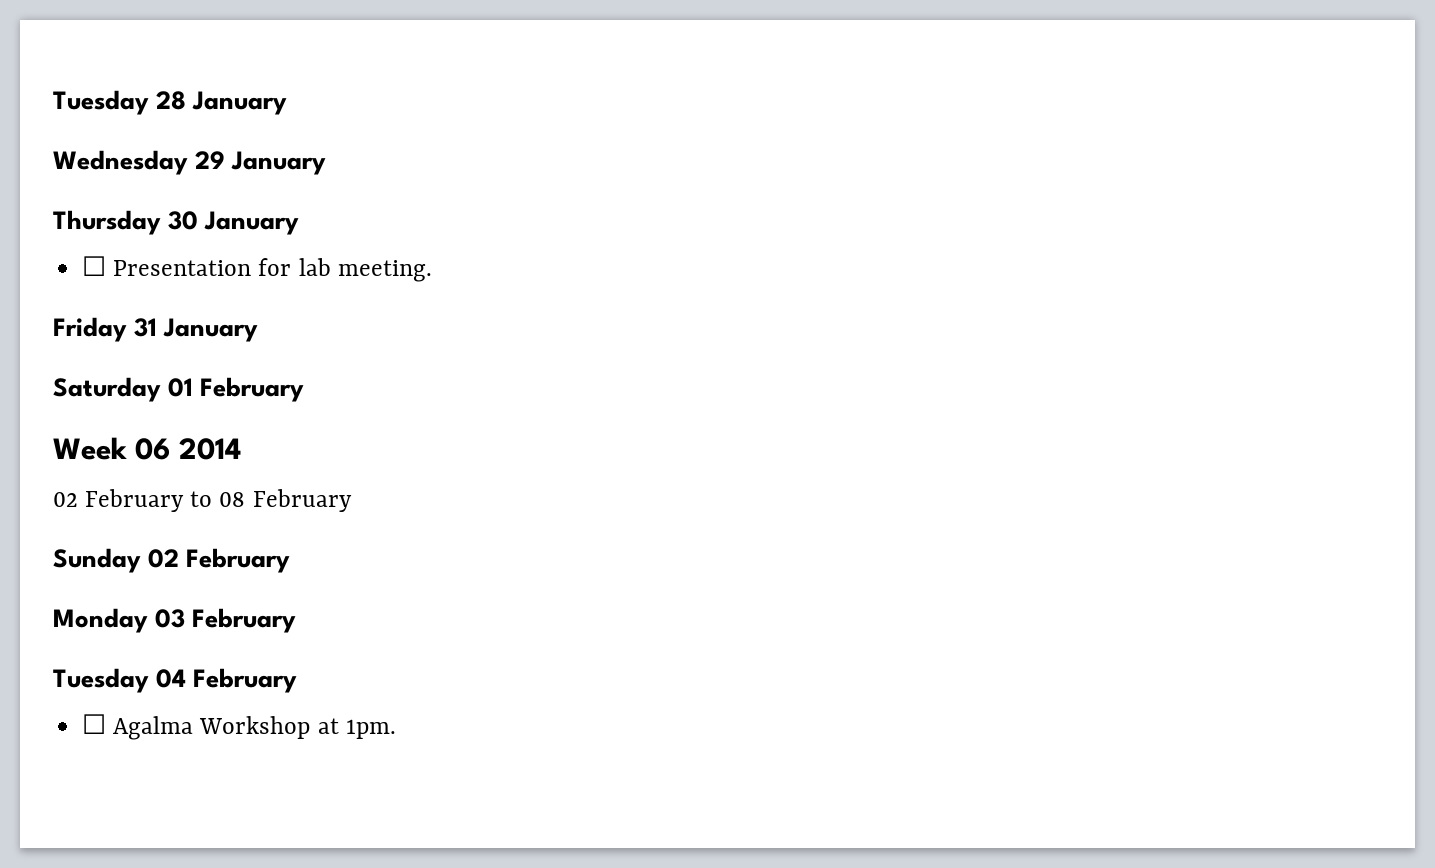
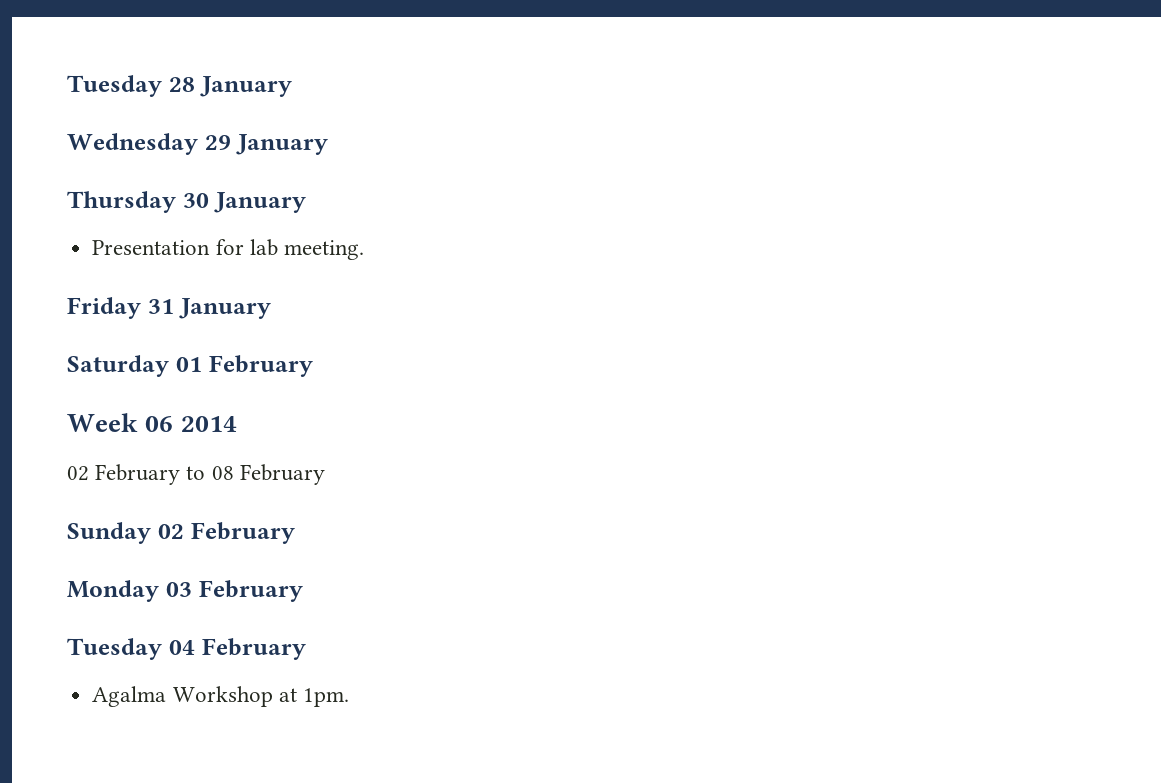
- ☐ Presentation for lab meeting.
+ Presentation for lab meeting.
- ☐ Agalma Workshop at 1pm.
+ Agalma Workshop at 1pm.

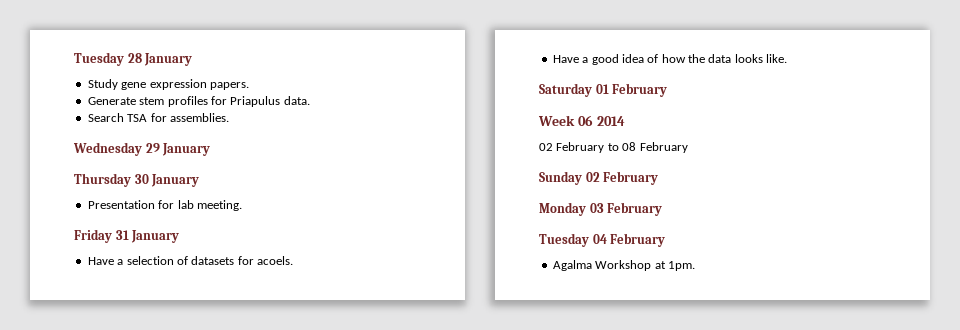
+ Study gene expression papers.
+ Generate stem profiles for Priapulus data.
+ Search TSA for assemblies.
+ Have a selection of datasets for acoels.
+ Have a good idea of how the data looks like.

